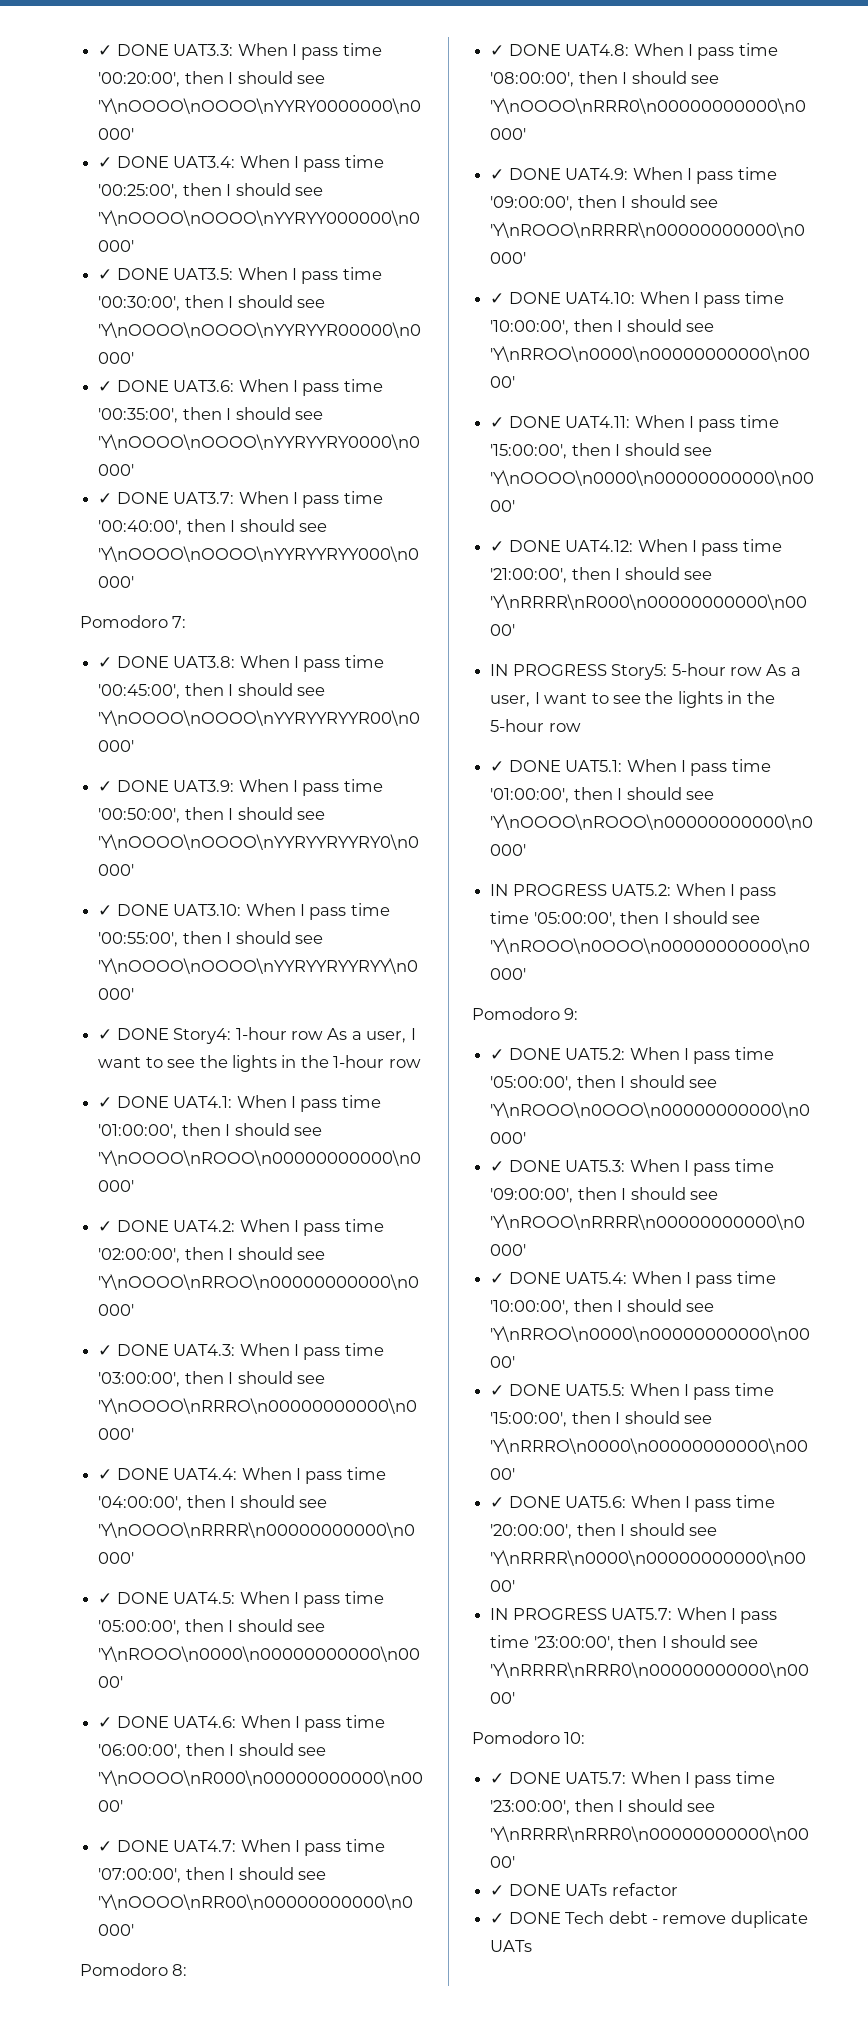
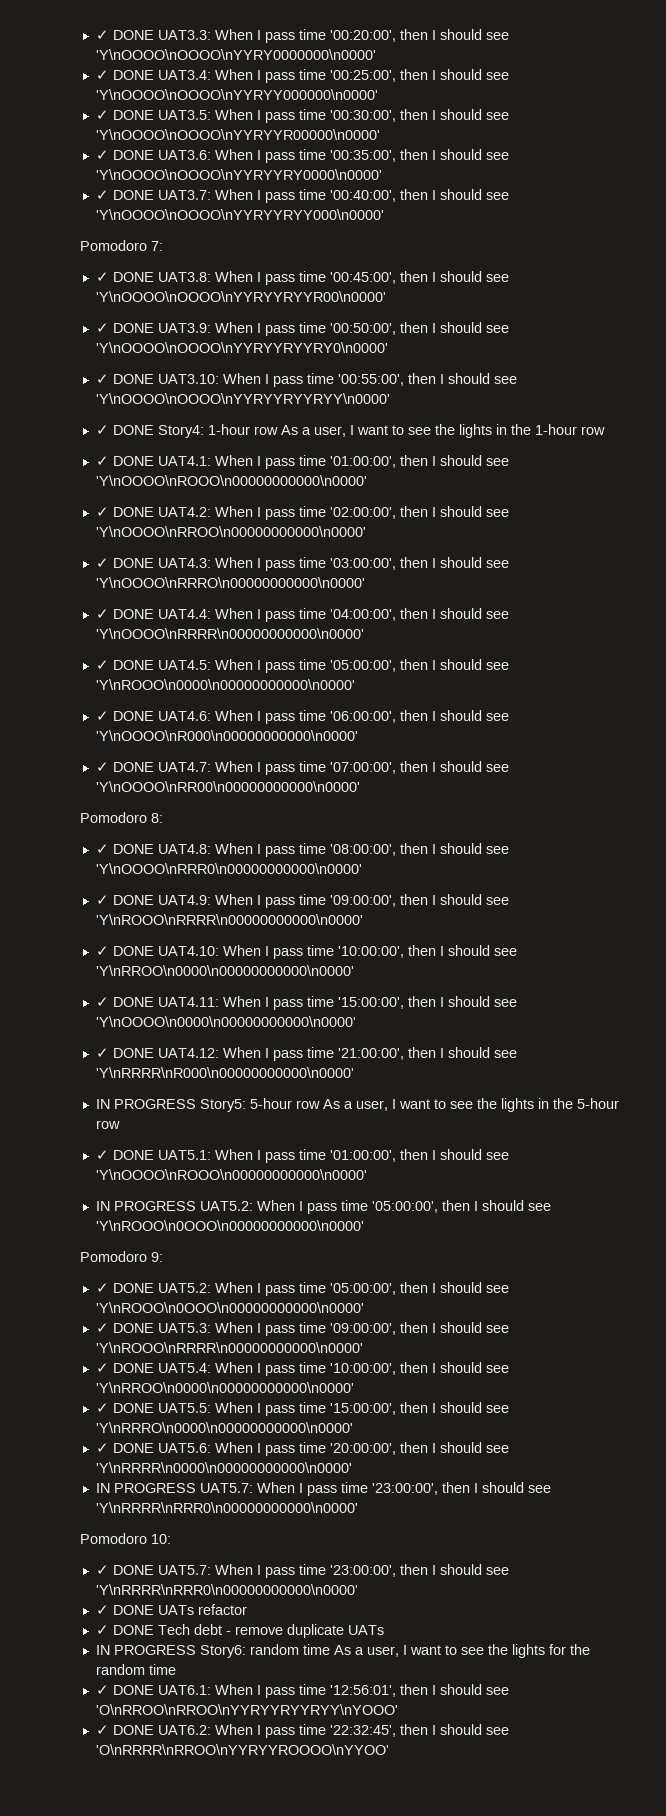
+ IN PROGRESS Story6: random time As a user, I want to see the lights for the random time
+ ✓ DONE UAT6.1: When I pass time '12:56:01', then I should see 'O\nRROO\nRROO\nYYRYYRYYRYY\nYOOO'
+ ✓ DONE UAT6.2: When I pass time '22:32:45', then I should see 'O\nRRRR\nRROO\nYYRYYROOOO\nYYOO'

